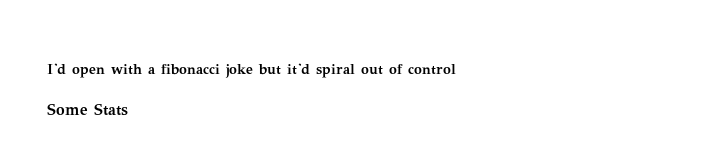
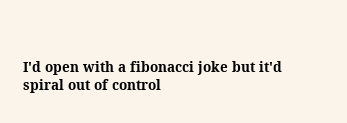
- Some Stats

